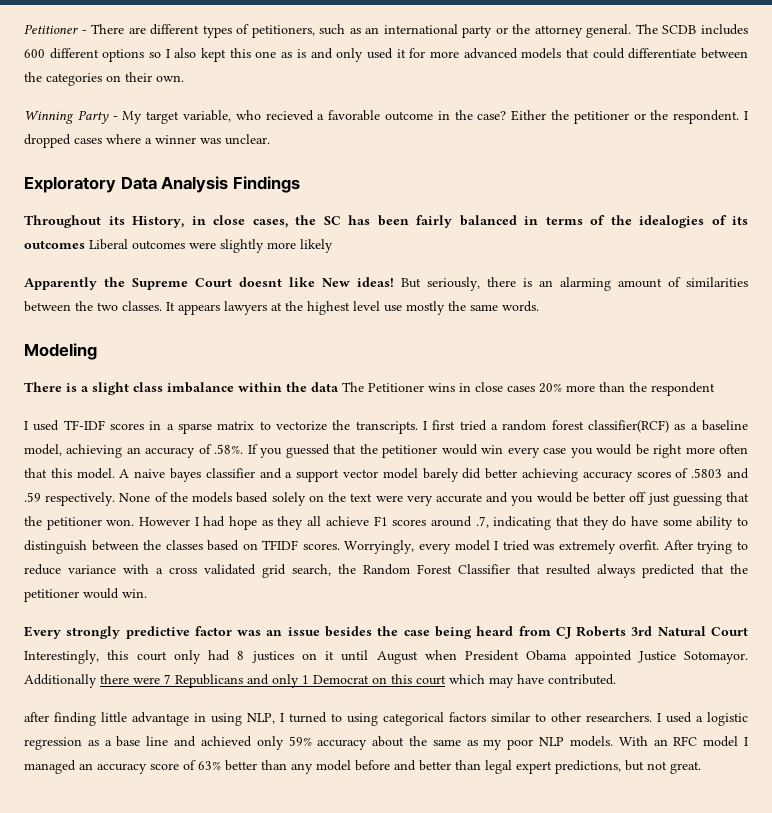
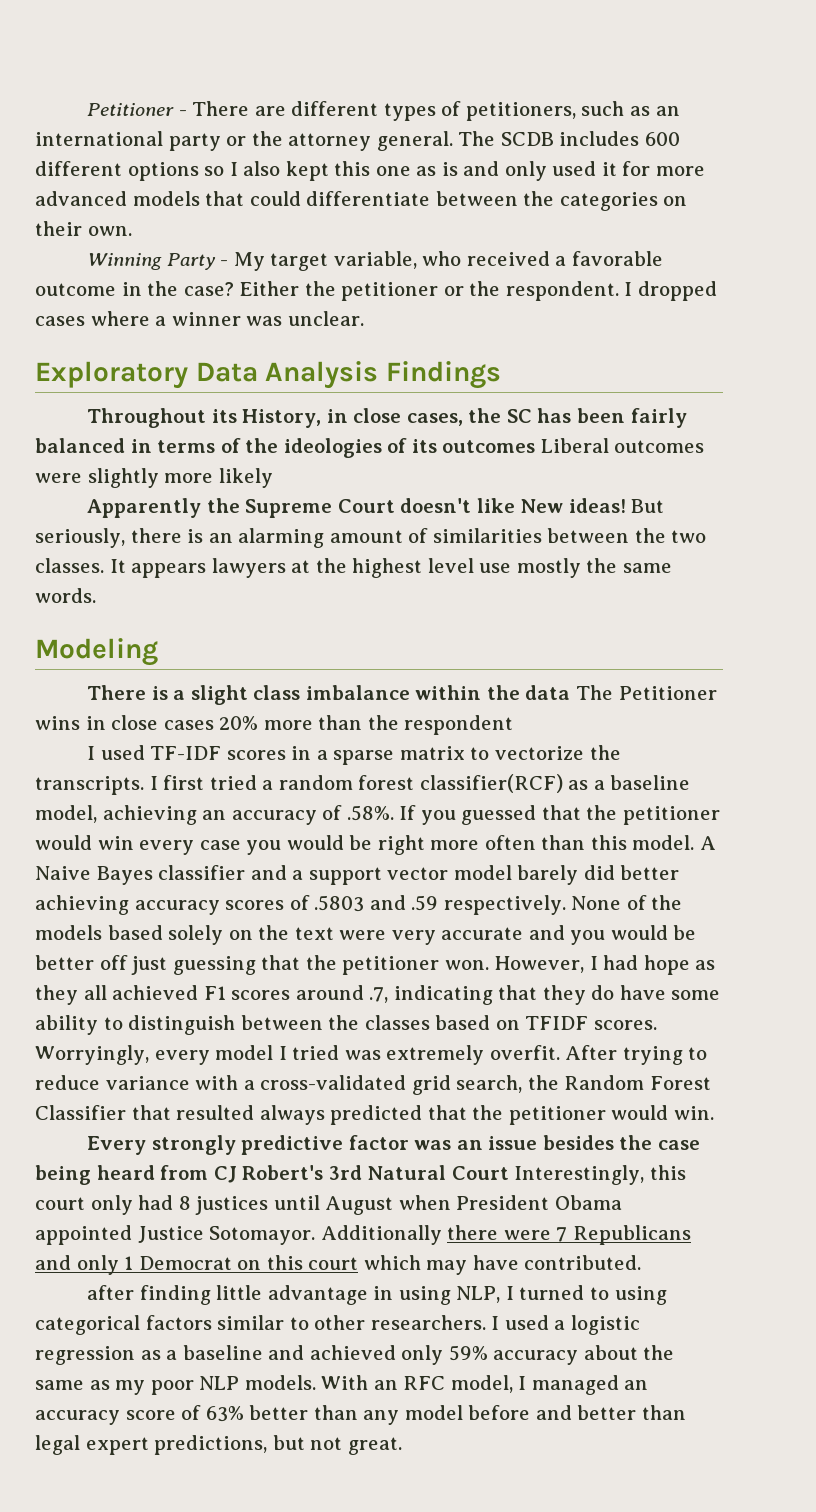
- Winning Party - My target variable, who recieved a favorable outcome in the case?
+ Winning Party - My target variable, who received a favorable outcome in the case?
- Throughout its History, in close cases, the SC has been fairly balanced in terms of the idealogies of its outcomes Liberal outcomes were slightly more likely
+ Throughout its History, in close cases, the SC has been fairly balanced in terms of the ideologies of its outcomes Liberal outcomes were slightly more likely
- Apparently the Supreme Court doesnt like New ideas!
+ Apparently the Supreme Court doesn't like New ideas!
- I first tried a random forest classifier(RCF) as a baseline model, achieving an accuracy of .58%. If you guessed that the petitioner would win every case you would be right more often that this model.
+ I first tried a random forest classifier(RCF) as a baseline model, achieving an accuracy of .58%. If you guessed that the petitioner would win every case you would be right more often than this model.
- A naive bayes classifier and a support vector model barely did better achieving accuracy scores of .5803 and .59 respectively.
+ A Naive Bayes classifier and a support vector model barely did better achieving accuracy scores of .5803 and .59 respectively.
- However I had hope as they all achieve F1 scores around .7, indicating that they do have some ability to distinguish between the classes based on TFIDF scores.
+ However, I had hope as they all achieved F1 scores around .7, indicating that they do have some ability to distinguish between the classes based on TFIDF scores.
- After trying to reduce variance with a cross validated grid search, the Random Forest Classifier that resulted always predicted that the petitioner would win.
+ After trying to reduce variance with a cross-validated grid search, the Random Forest Classifier that resulted always predicted that the petitioner would win.
- Every strongly predictive factor was an issue besides the case being heard from CJ Roberts 3rd Natural Court Interestingly, this court only had 8 justices on it until August when President Obama appointed Justice Sotomayor.
+ Every strongly predictive factor was an issue besides the case being heard from CJ Robert's 3rd Natural Court Interestingly, this court only had 8 justices until August when President Obama appointed Justice Sotomayor.
- I used a logistic regression as a base line and achieved only 59% accuracy about the same as my poor NLP models.
+ I used a logistic regression as a baseline and achieved only 59% accuracy about the same as my poor NLP models.
- With an RFC model I managed an accuracy score of 63% better than any model before and better than legal expert predictions, but not great.
+ With an RFC model, I managed an accuracy score of 63% better than any model before and better than legal expert predictions, but not great.

